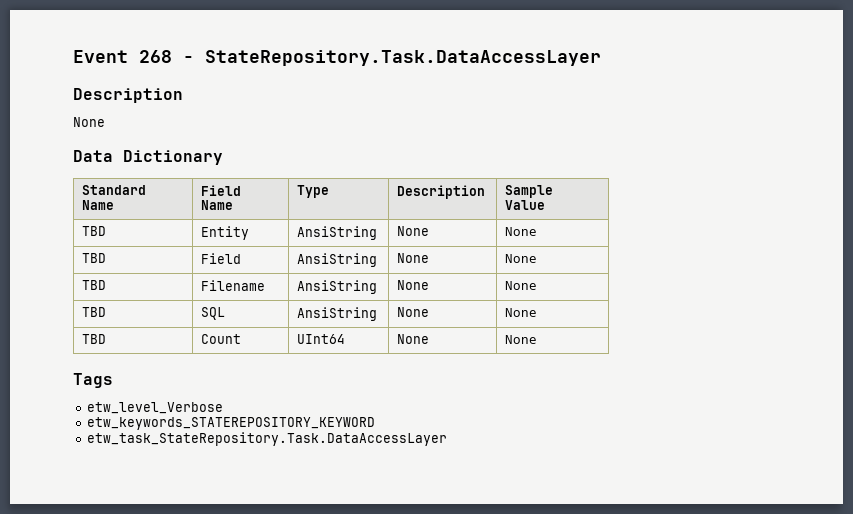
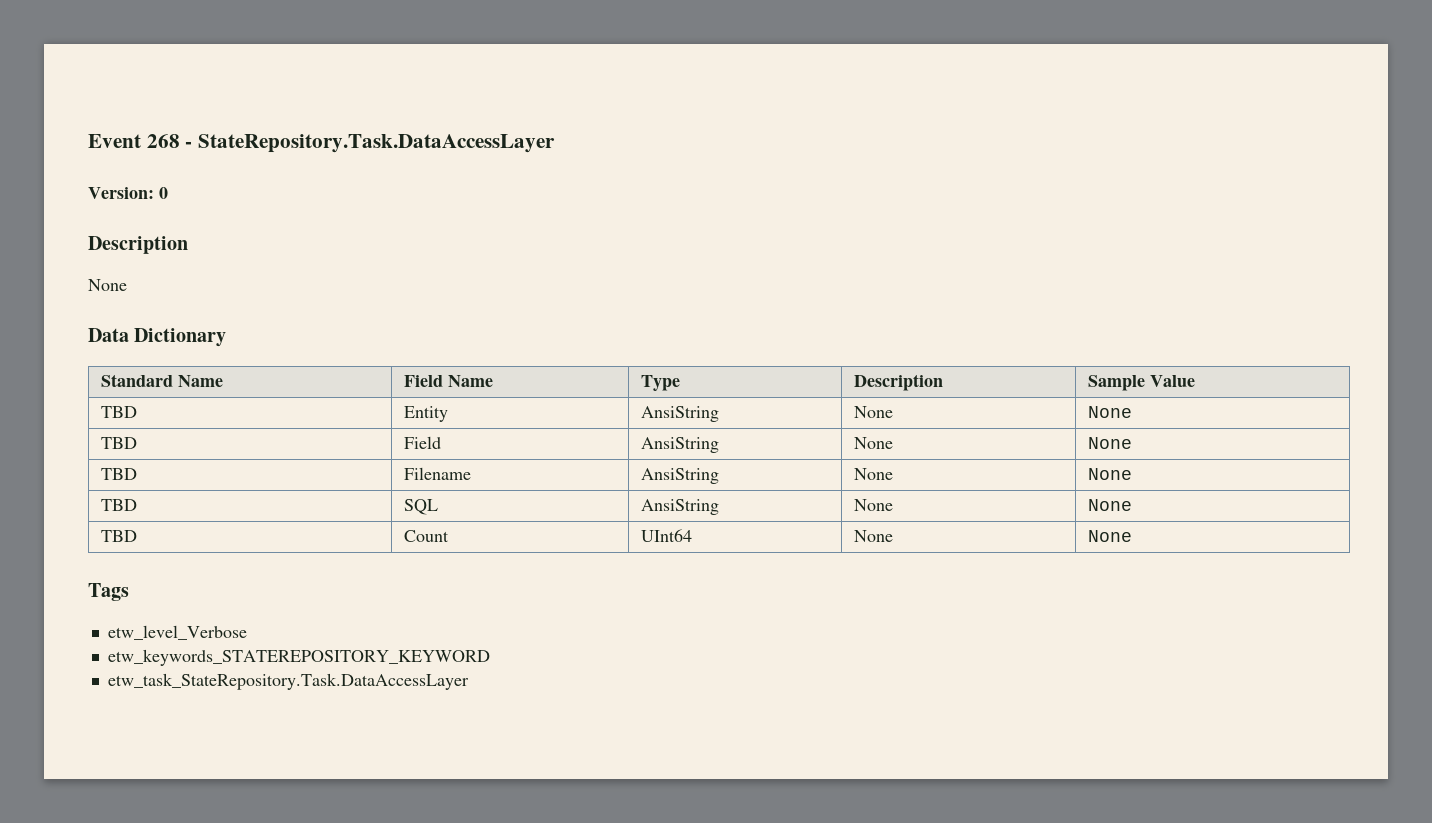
+ Version: 0

